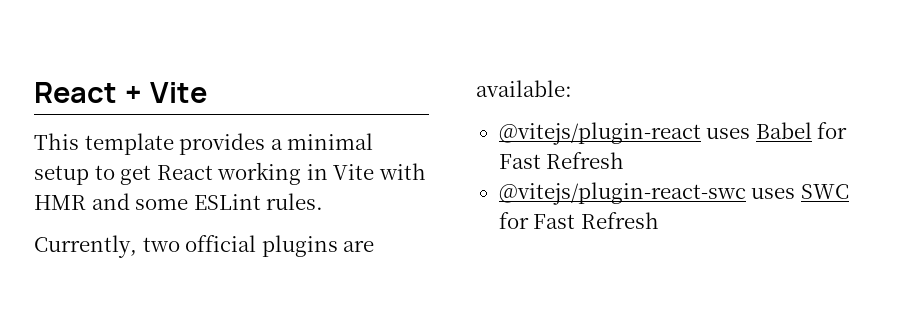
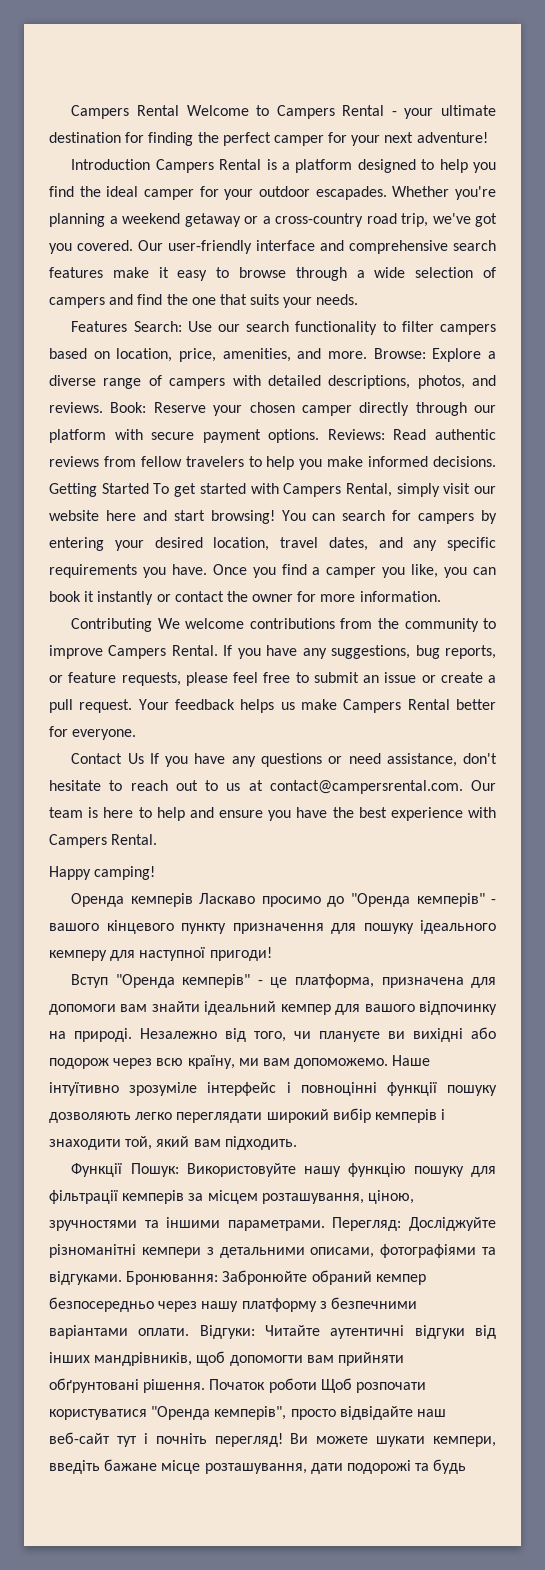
- React + Vite
- This template provides a minimal setup to get React working in Vite with HMR and some ESLint rules.
- Currently, two official plugins are available:
- @vitejs/plugin-react uses Babel for Fast Refresh
- @vitejs/plugin-react-swc uses SWC for Fast Refresh
+ Campers Rental Welcome to Campers Rental - your ultimate destination for finding the perfect camper for your next adventure!
+ Introduction Campers Rental is a platform designed to help you find the ideal camper for your outdoor escapades. Whether you're planning a weekend getaway or a cross-country road trip, we've got you covered. Our user-friendly interface and comprehensive search features make it easy to browse through a wide selection of campers and find the one that suits your needs.
+ Features Search: Use our search functionality to filter campers based on location, price, amenities, and more. Browse: Explore a diverse range of campers with detailed descriptions, photos, and reviews. Book: Reserve your chosen camper directly through our platform with secure payment options. Reviews: Read authentic reviews from fellow travelers to help you make informed decisions. Getting Started To get started with Campers Rental, simply visit our website here and start browsing! You can search for campers by entering your desired location, travel dates, and any specific requirements you have. Once you find a camper you like, you can book it instantly or contact the owner for more information.
+ Contributing We welcome contributions from the community to improve Campers Rental. If you have any suggestions, bug reports, or feature requests, please feel free to submit an issue or create a pull request. Your feedback helps us make Campers Rental better for everyone.
+ Contact Us If you have any questions or need assistance, don't hesitate to reach out to us at contact@campersrental.com. Our team is here to help and ensure you have the best experience with Campers Rental.
+ Happy camping!
+ Оренда кемперів Ласкаво просимо до "Оренда кемперів" - вашого кінцевого пункту призначення для пошуку ідеального кемперу для наступної пригоди!
+ Вступ "Оренда кемперів" - це платформа, призначена для допомоги вам знайти ідеальний кемпер для вашого відпочинку на природі. Незалежно від того, чи плануєте ви вихідні або подорож через всю країну, ми вам допоможемо. Наше інтуїтивно зрозуміле інтерфейс і повноцінні функції пошуку дозволяють легко переглядати широкий вибір кемперів і знаходити той, який вам підходить.
+ Функції Пошук: Використовуйте нашу функцію пошуку для фільтрації кемперів за місцем розташування, ціною, зручностями та іншими параметрами. Перегляд: Досліджуйте різноманітні кемпери з детальними описами, фотографіями та відгуками. Бронювання: Забронюйте обраний кемпер безпосередньо через нашу платформу з безпечними варіантами оплати. Відгуки: Читайте аутентичні відгуки від інших мандрівників, щоб допомогти вам прийняти обґрунтовані рішення. Початок роботи Щоб розпочати користуватися "Оренда кемперів", просто відвідайте наш веб-сайт тут і почніть перегляд! Ви можете шукати кемпери, введіть бажане місце розташування, дати подорожі та будь

